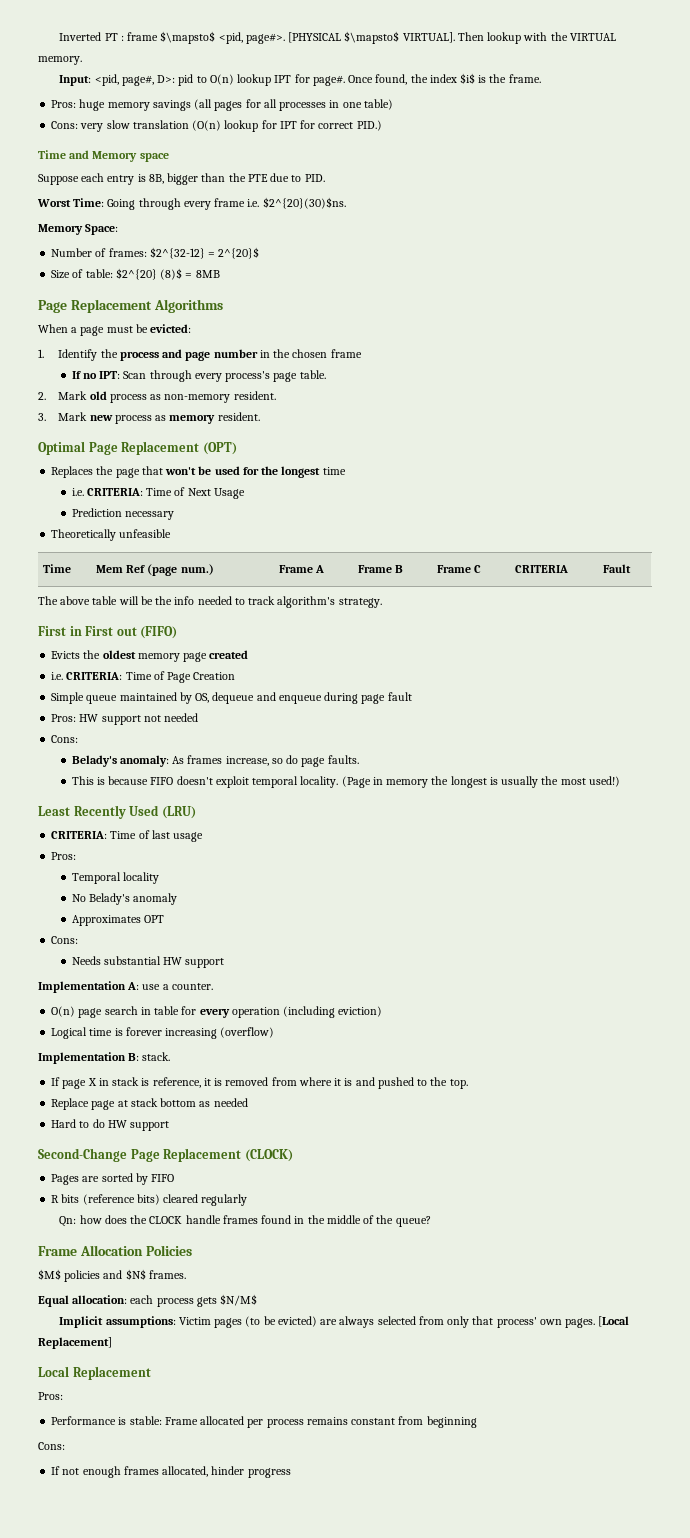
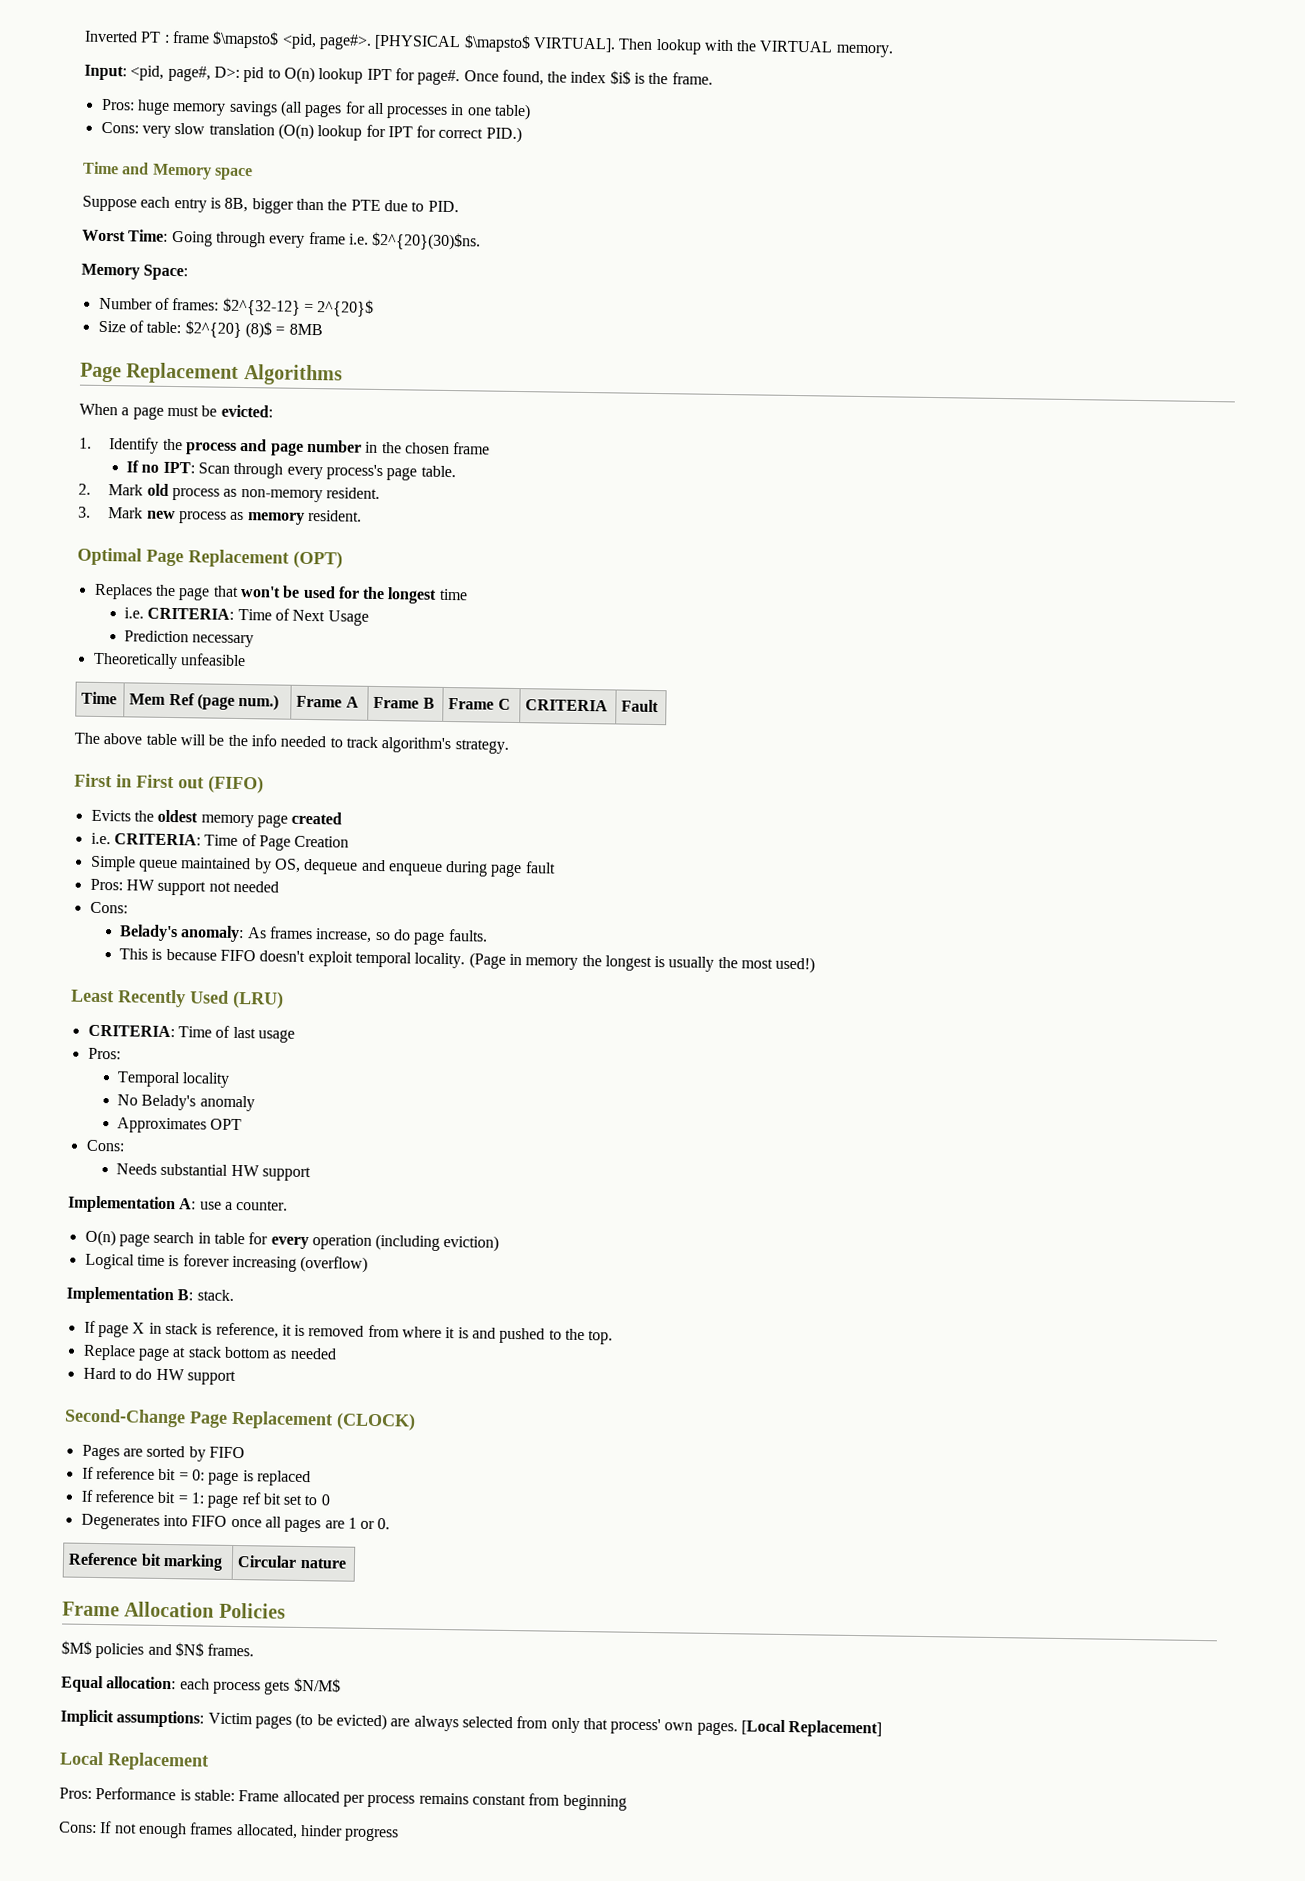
- R bits (reference bits) cleared regularly
- Qn: how does the CLOCK handle frames found in the middle of the queue?
+ If reference bit = 0: page is replaced
+ If reference bit = 1: page ref bit set to 0
+ Degenerates into FIFO once all pages are 1 or 0.
+ Reference bit marking | Circular nature
  Local Replacement
- Pros:
- Performance is stable: Frame allocated per process remains constant from beginning
- Cons:
- If not enough frames allocated, hinder progress
+ Pros: Performance is stable: Frame allocated per process remains constant from beginning
+ Cons: If not enough frames allocated, hinder progress

